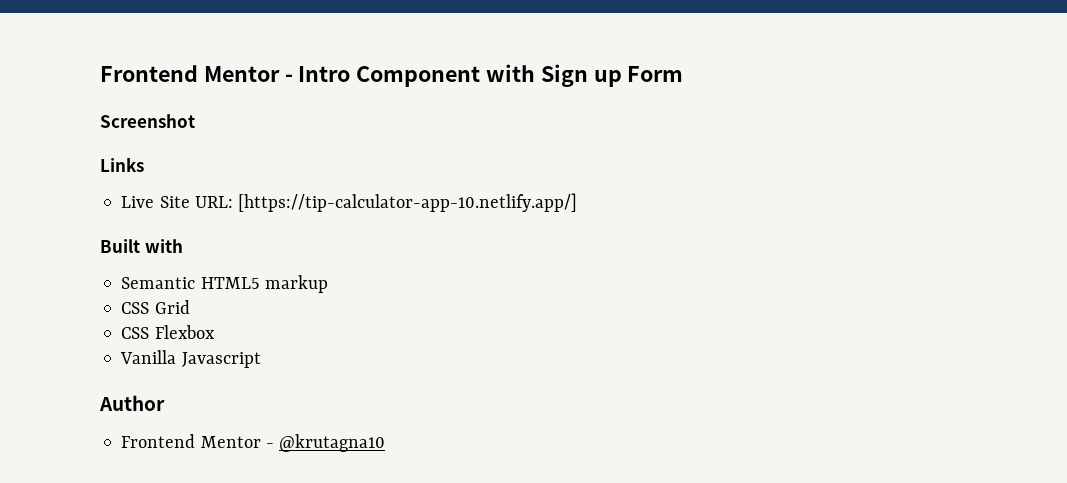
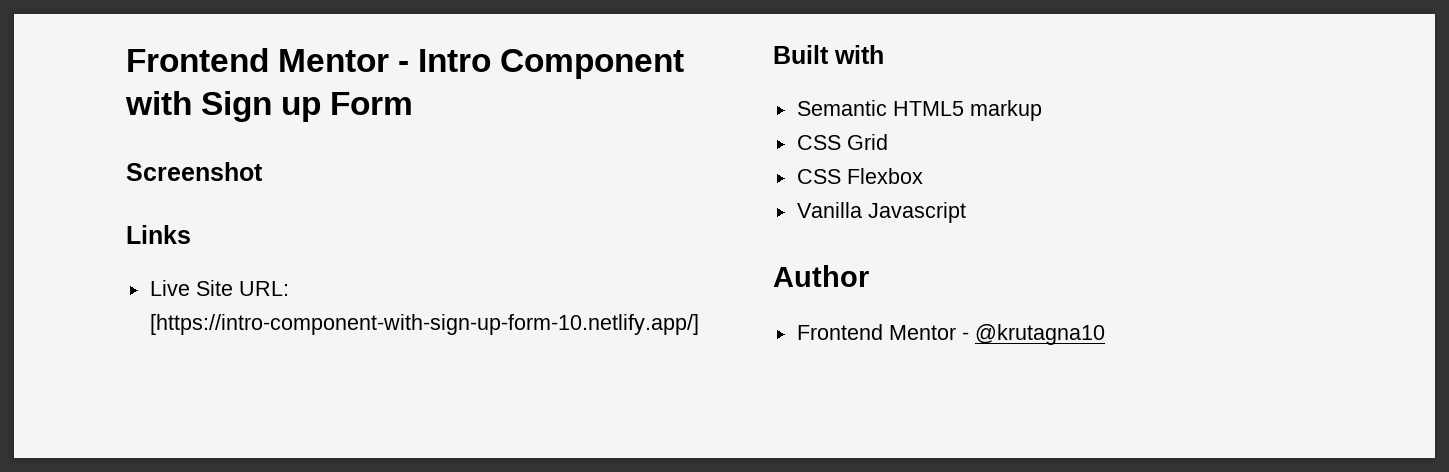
- Live Site URL: [https://tip-calculator-app-10.netlify.app/]
+ Live Site URL: [https://intro-component-with-sign-up-form-10.netlify.app/]

